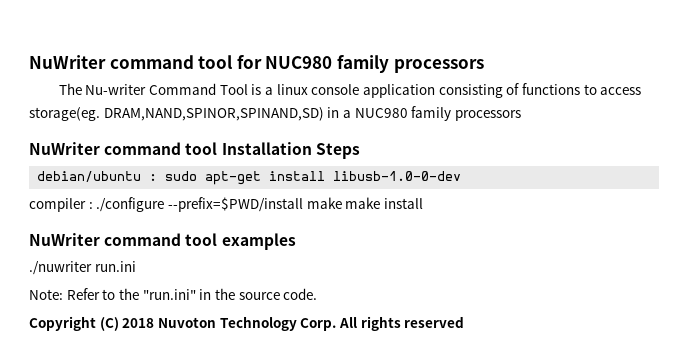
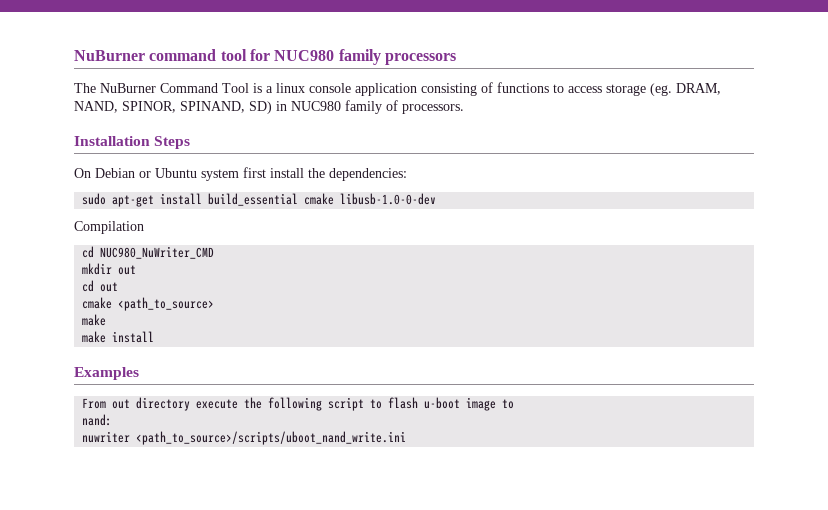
- NuWriter command tool for NUC980 family processors
+ NuBurner command tool for NUC980 family processors
- The Nu-writer Command Tool is a linux console application consisting of functions to access storage(eg. DRAM,NAND,SPINOR,SPINAND,SD) in a NUC980 family processors
- NuWriter command tool Installation Steps
- debian/ubuntu : sudo apt-get install libusb-1.0-0-dev
+ The NuBurner Command Tool is a linux console application consisting of functions to access storage (eg. DRAM, NAND, SPINOR, SPINAND, SD) in NUC980 family of processors.
+ Installation Steps
+ On Debian or Ubuntu system first install the dependencies:
+ sudo apt-get install build_essential cmake libusb-1.0-0-dev
- compiler : ./configure --prefix=$PWD/install make make install
+ Compilation
+ cd NUC980_NuWriter_CMD
+ mkdir out
+ cd out
+ cmake <path_to_source>
+ make
+ make install
- NuWriter command tool examples
- ./nuwriter run.ini
- Note: Refer to the "run.ini" in the source code.
- Copyright (C) 2018 Nuvoton Technology Corp. All rights reserved
+ Examples
+ From out directory execute the following script to flash u-boot image to
+ nand:
+ nuwriter <path_to_source>/scripts/uboot_nand_write.ini

